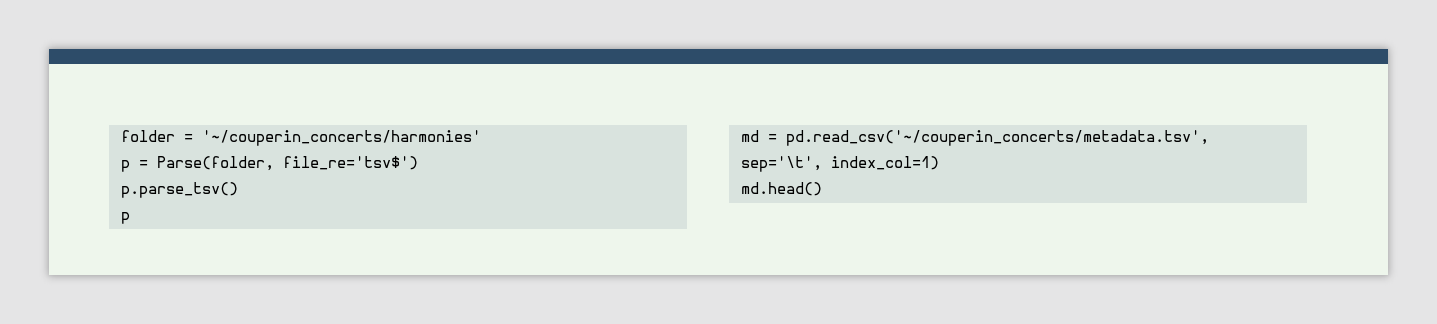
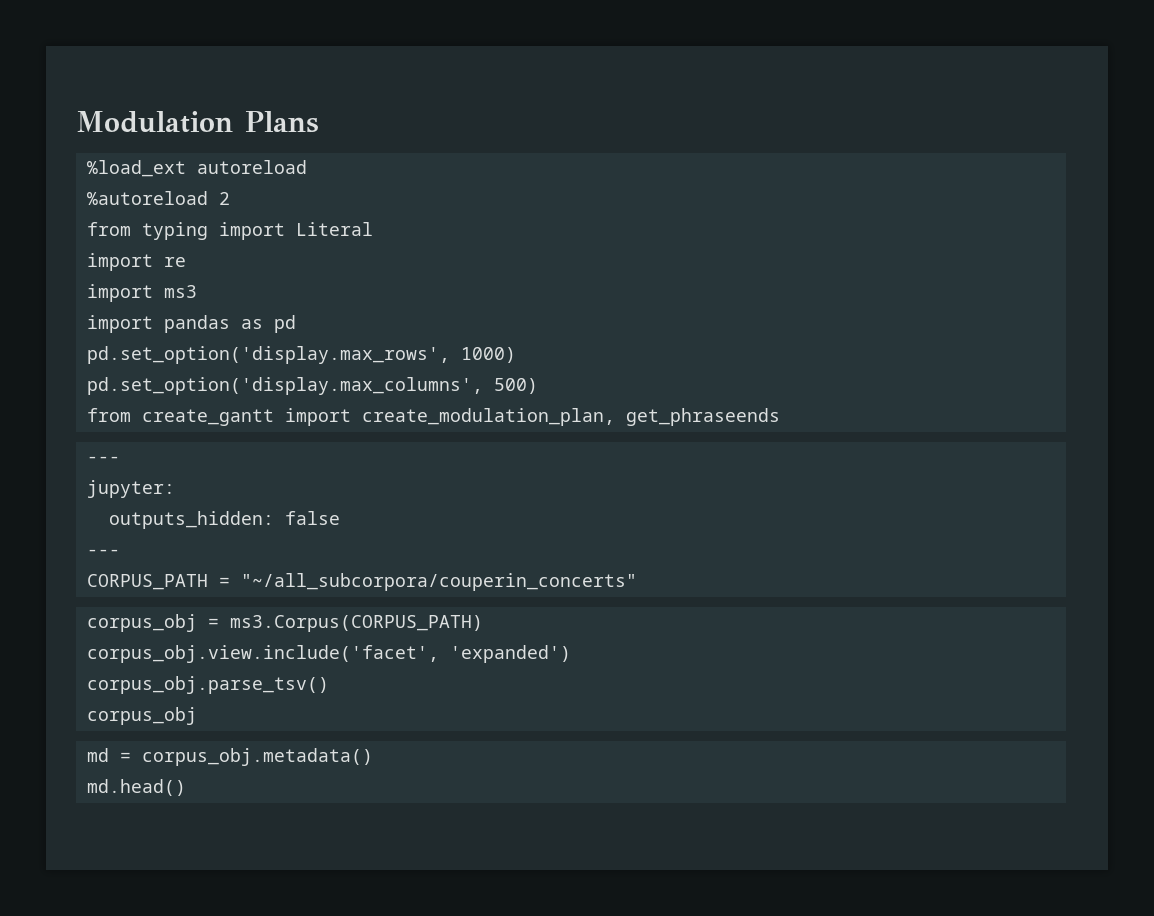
- folder = '~/couperin_concerts/harmonies'
- p = Parse(folder, file_re='tsv$')
- p.parse_tsv()
- p
+ Modulation Plans
+ %load_ext autoreload
+ %autoreload 2
+ from typing import Literal
+ import re
+ import ms3
+ import pandas as pd
+ pd.set_option('display.max_rows', 1000)
+ pd.set_option('display.max_columns', 500)
+ from create_gantt import create_modulation_plan, get_phraseends
+ ---
+ jupyter:
+ outputs_hidden: false
+ ---
+ CORPUS_PATH = "~/all_subcorpora/couperin_concerts"
+ corpus_obj = ms3.Corpus(CORPUS_PATH)
+ corpus_obj.view.include('facet', 'expanded')
+ corpus_obj.parse_tsv()
+ corpus_obj
- md = pd.read_csv('~/couperin_concerts/metadata.tsv', sep='\t', index_col=1)
+ md = corpus_obj.metadata()

